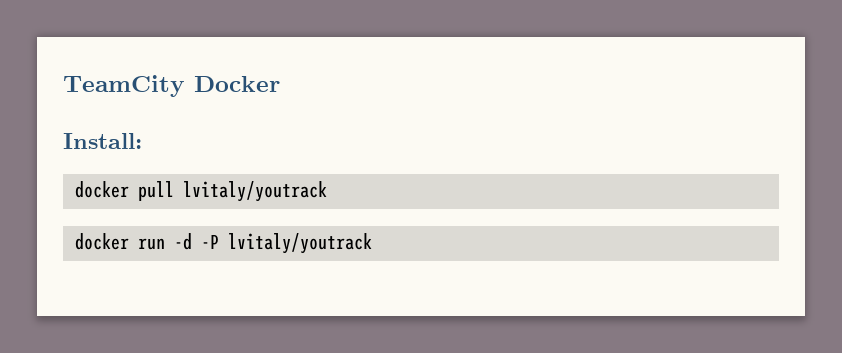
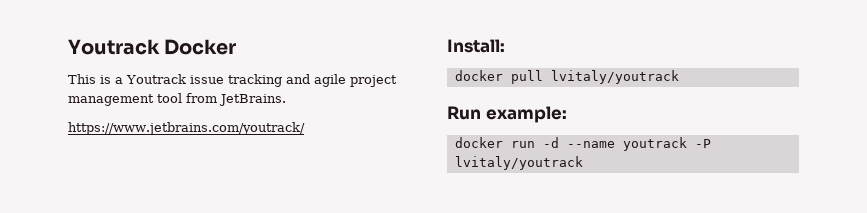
- TeamCity Docker
+ Youtrack Docker
+ This is a Youtrack issue tracking and agile project management tool from JetBrains.
+ https://www.jetbrains.com/youtrack/
+ Run example:
- docker run -d -P lvitaly/youtrack
+ docker run -d --name youtrack -P lvitaly/youtrack

